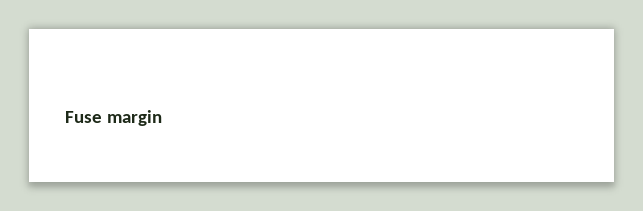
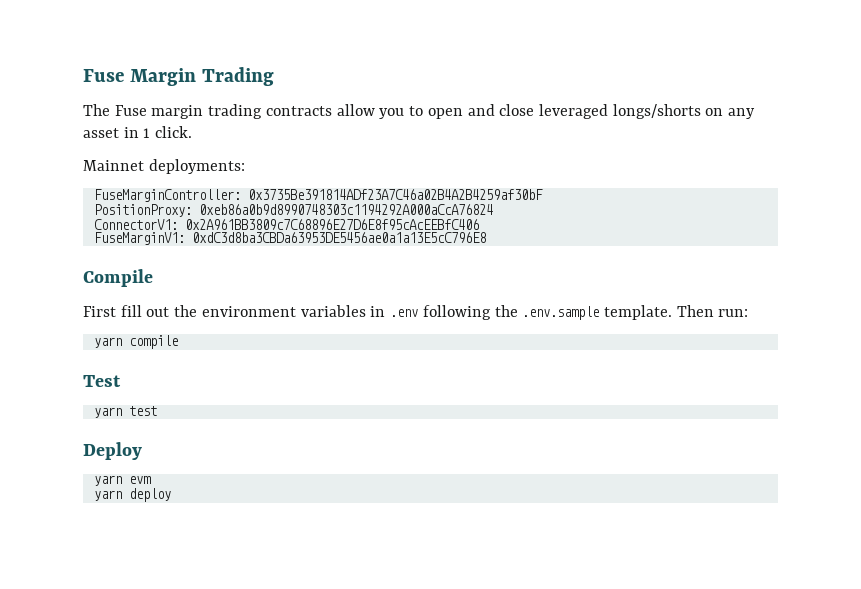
- Fuse margin
+ Fuse Margin Trading
+ The Fuse margin trading contracts allow you to open and close leveraged longs/shorts on any asset in 1 click.
+ Mainnet deployments:
+ FuseMarginController: 0x3735Be391814ADf23A7C46a02B4A2B4259af30bF
+ PositionProxy: 0xeb86a0b9d8990748303c1194292A000aCcA76824
+ ConnectorV1: 0x2A961BB3809c7C68896E27D6E8f95cAcEEBfC406
+ FuseMarginV1: 0xdC3d8ba3CBDa63953DE5456ae0a1a13E5cC796E8
+ Compile
+ First fill out the environment variables in .env following the .env.sample template. Then run:
+ yarn compile
+ Test
+ yarn test
+ Deploy
+ yarn evm
+ yarn deploy

